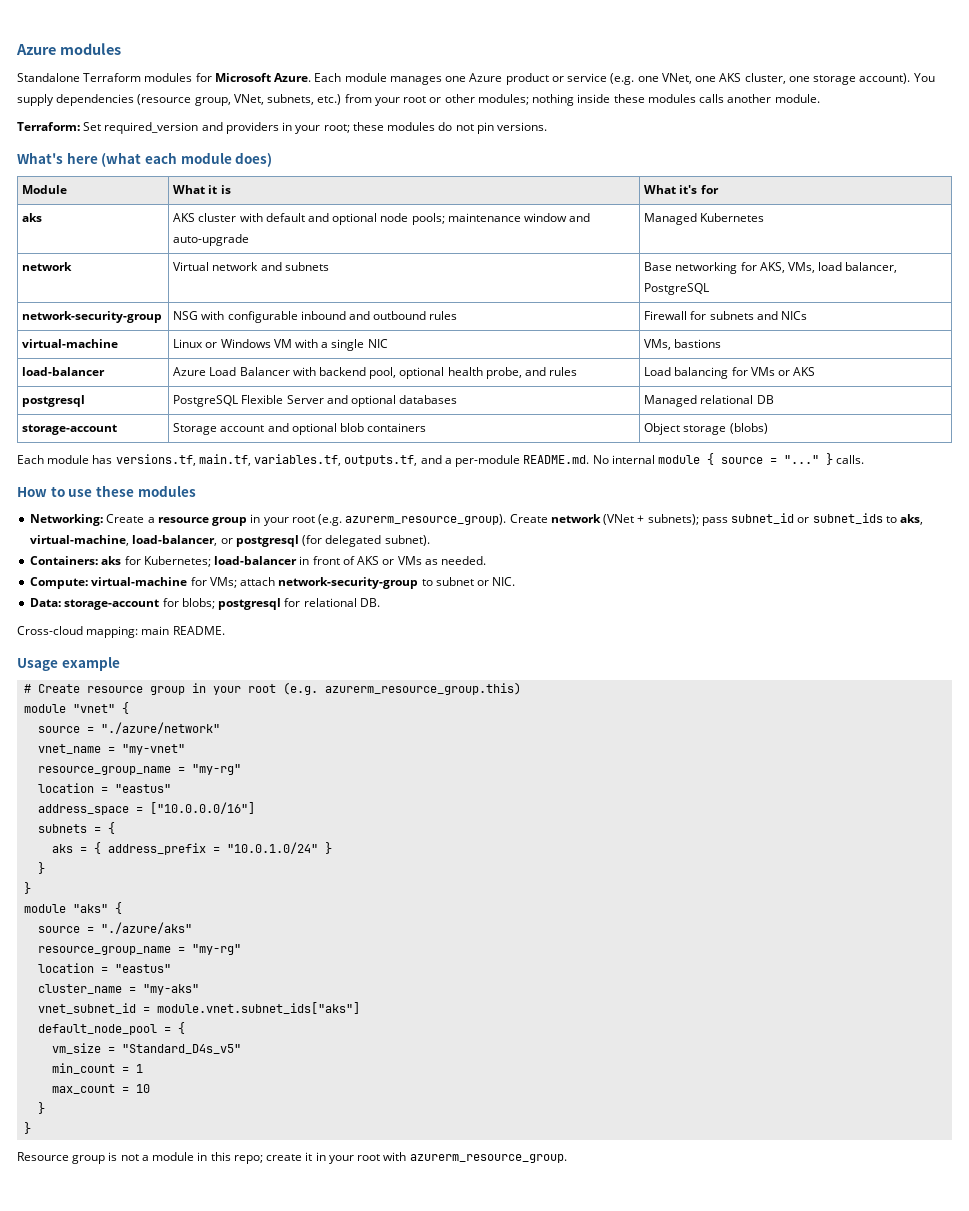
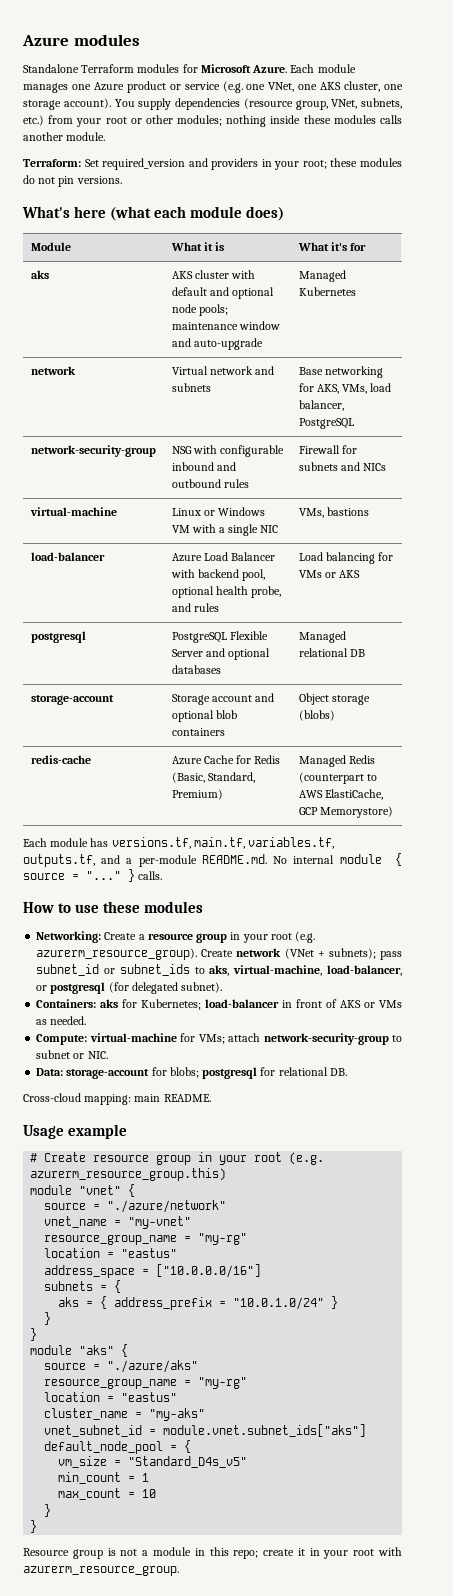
+ redis-cache | Azure Cache for Redis (Basic, Standard, Premium) | Managed Redis (counterpart to AWS ElastiCache, GCP Memorystore)

